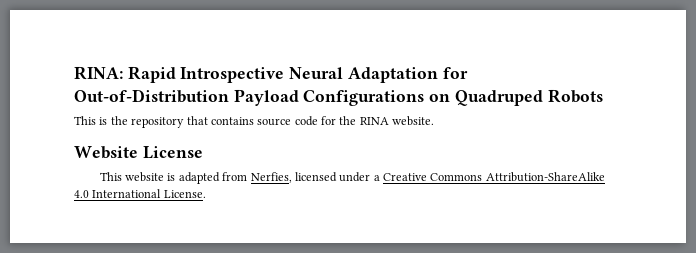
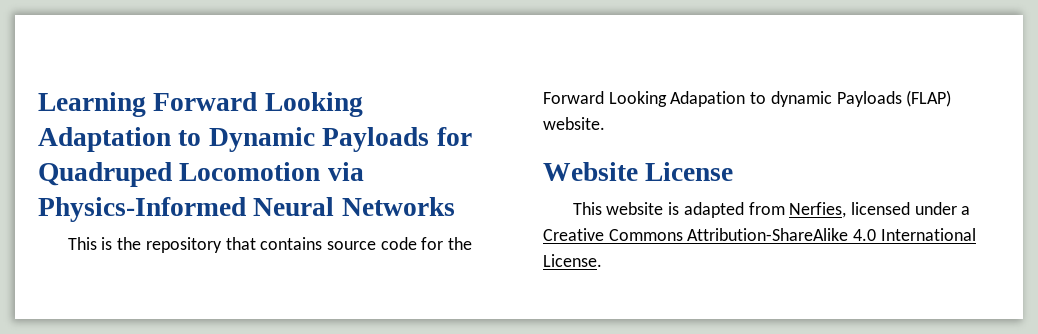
- RINA: Rapid Introspective Neural Adaptation for Out-of-Distribution Payload Configurations on Quadruped Robots
+ Learning Forward Looking Adaptation to Dynamic Payloads for Quadruped Locomotion via Physics-Informed Neural Networks
- This is the repository that contains source code for the RINA website.
+ This is the repository that contains source code for the Forward Looking Adapation to dynamic Payloads (FLAP) website.

